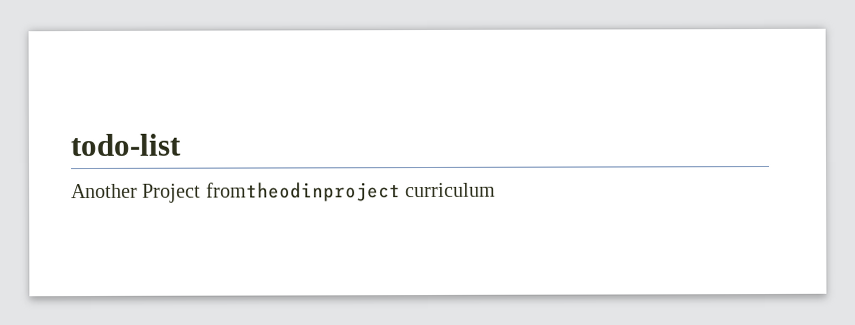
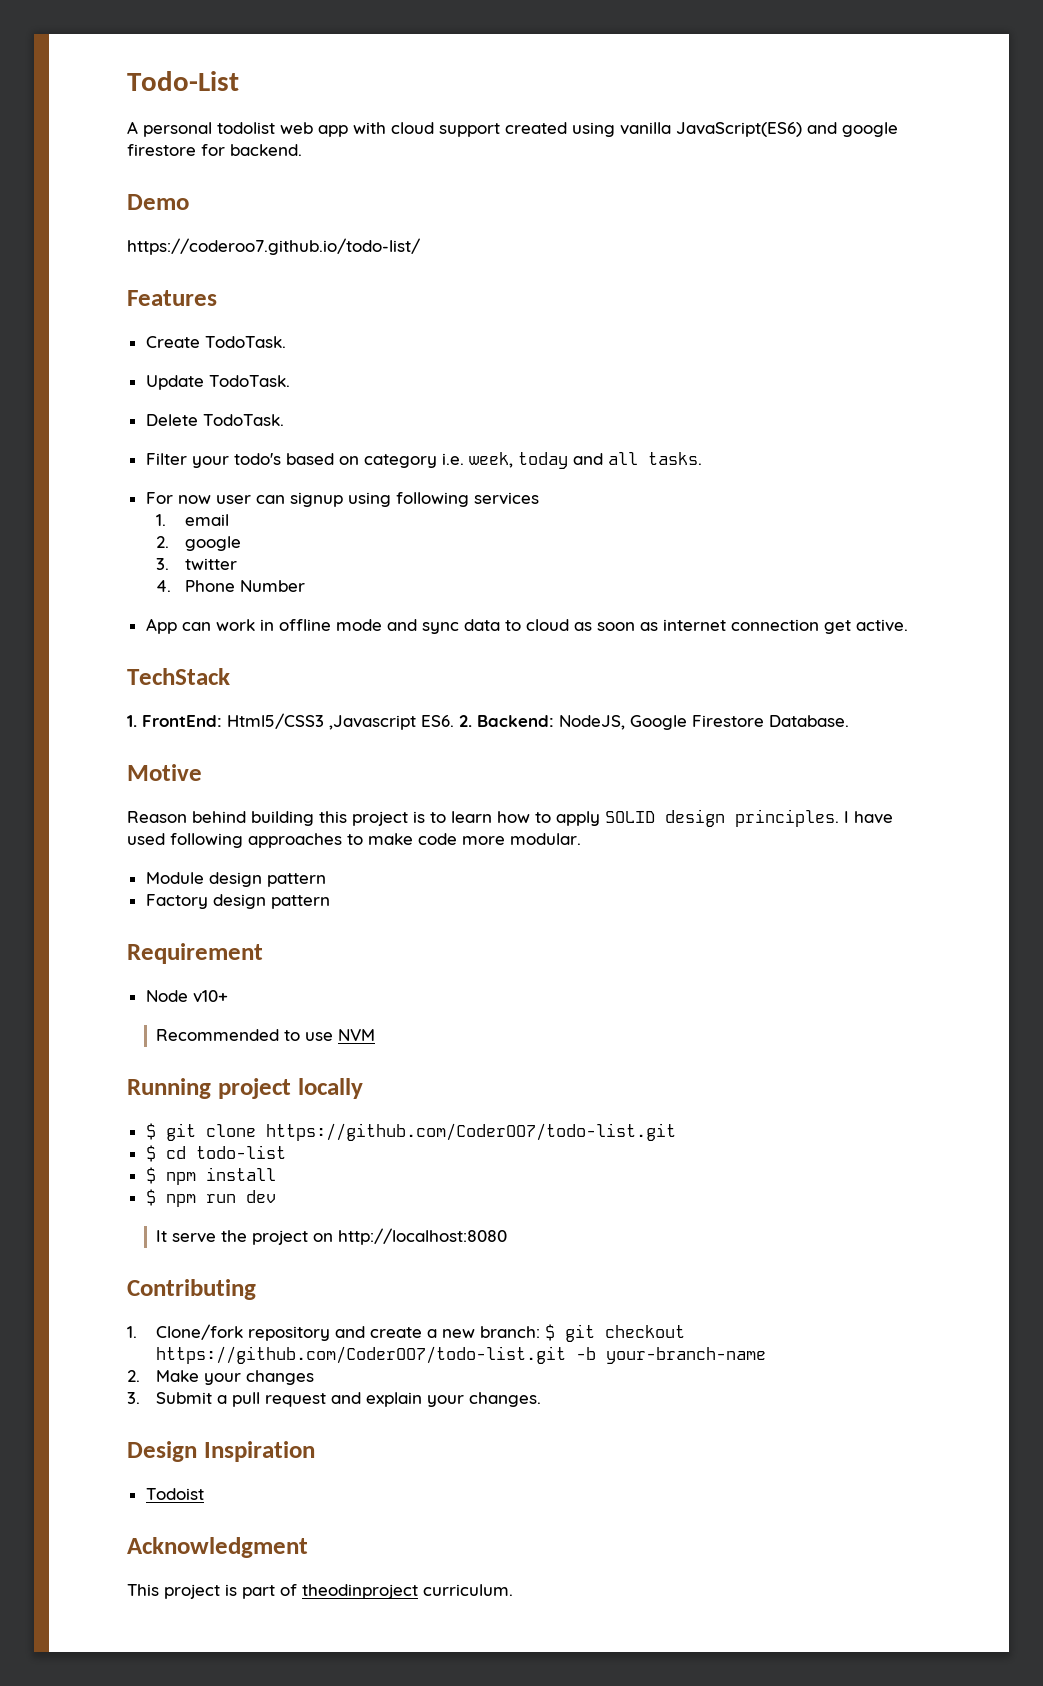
- todo-list
- Another Project fromtheodinproject curriculum
+ Todo-List
+ A personal todolist web app with cloud support created using vanilla JavaScript(ES6) and google firestore for backend.
+ Demo
+ https://coderoo7.github.io/todo-list/
+ Features
+ Create TodoTask.
+ Update TodoTask.
+ Delete TodoTask.
+ Filter your todo's based on category i.e. week, today and all tasks.
+ For now user can signup using following services
+ 1. email
+ 2. google
+ 3. twitter
+ 4. Phone Number
+ App can work in offline mode and sync data to cloud as soon as internet connection get active.
+ TechStack
+ 1. FrontEnd: Html5/CSS3 ,Javascript ES6. 2. Backend: NodeJS, Google Firestore Database.
+ Motive
+ Reason behind building this project is to learn how to apply SOLID design principles. I have used following approaches to make code more modular.
+ Module design pattern
+ Factory design pattern
+ Requirement
+ Node v10+
+ Recommended to use NVM
+ Running project locally
+ $ git clone https://github.com/CoderOO7/todo-list.git
+ $ cd todo-list
+ $ npm install
+ $ npm run dev
+ It serve the project on http://localhost:8080
+ Contributing
+ 1. Clone/fork repository and create a new branch: $ git checkout https://github.com/CoderOO7/todo-list.git -b your-branch-name
+ 2. Make your changes
+ 3. Submit a pull request and explain your changes.
+ Design Inspiration
+ Todoist
+ Acknowledgment
+ This project is part of theodinproject curriculum.

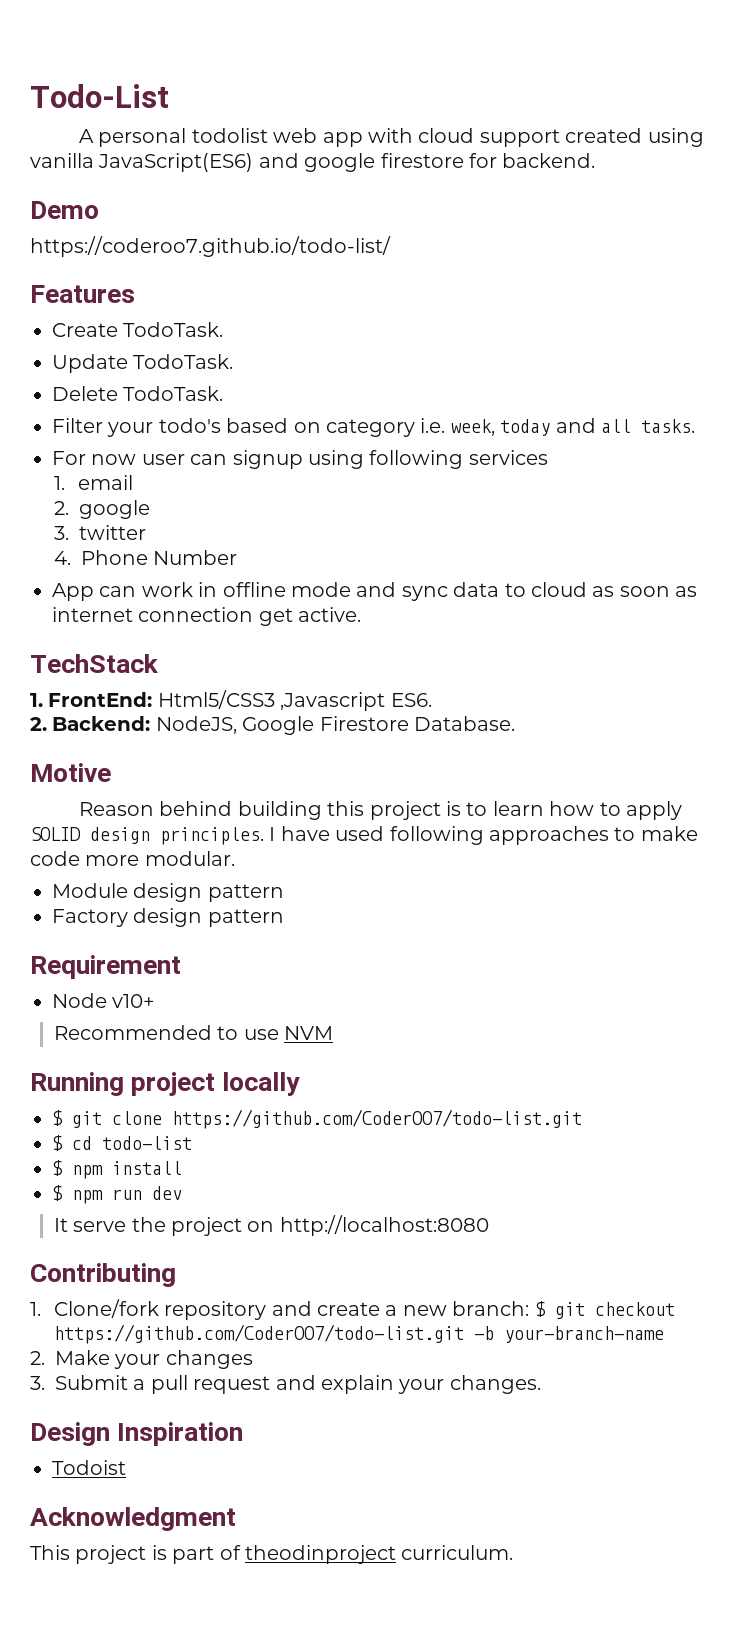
- 1. FrontEnd: Html5/CSS3 ,Javascript ES6. 2. Backend: NodeJS, Google Firestore Database.
+ 1. FrontEnd: Html5/CSS3 ,Javascript ES6.
+ 2. Backend: NodeJS, Google Firestore Database.

